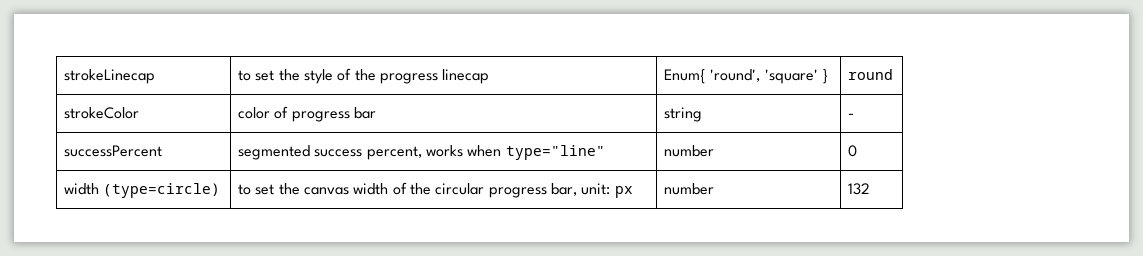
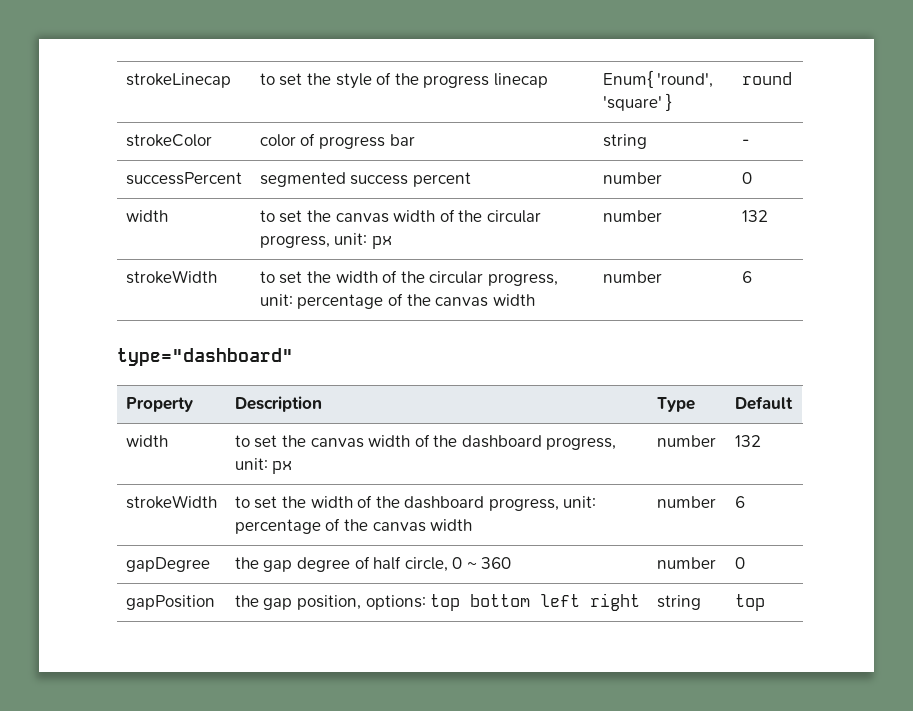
- successPercent | segmented success percent, works when type="line" | number | 0
+ successPercent | segmented success percent | number | 0
- width (type=circle) | to set the canvas width of the circular progress bar, unit: px | number | 132
+ width | to set the canvas width of the circular progress, unit: px | number | 132
+ strokeWidth | to set the width of the circular progress, unit: percentage of the canvas width | number | 6
+ type="dashboard"
+ Property | Description | Type | Default
+ width | to set the canvas width of the dashboard progress, unit: px | number | 132
+ strokeWidth | to set the width of the dashboard progress, unit: percentage of the canvas width | number | 6
+ gapDegree | the gap degree of half circle, 0 ~ 360 | number | 0
+ gapPosition | the gap position, options: top bottom left right | string | top

